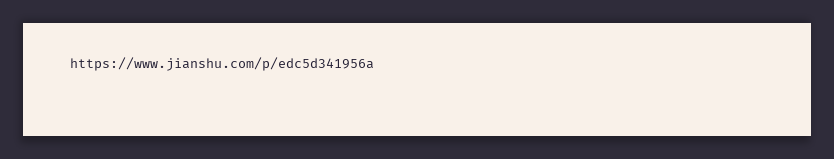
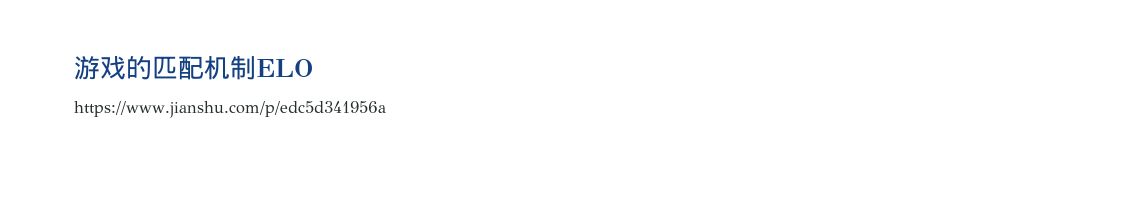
+ 游戏的匹配机制ELO

